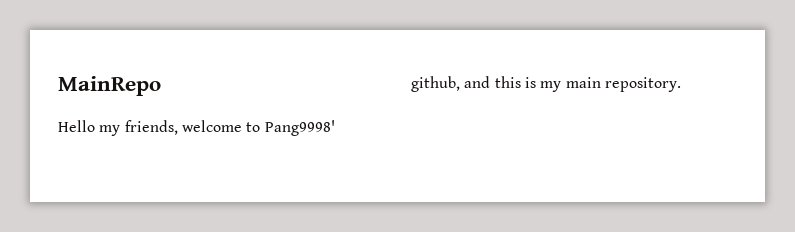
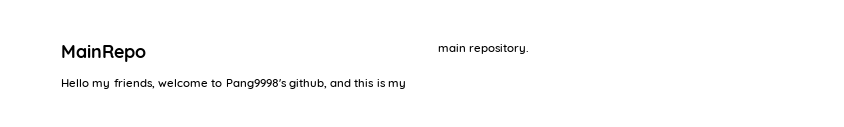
- Hello my friends, welcome to Pang9998' github, and this is my main repository.
+ Hello my friends, welcome to Pang9998's github, and this is my main repository.

